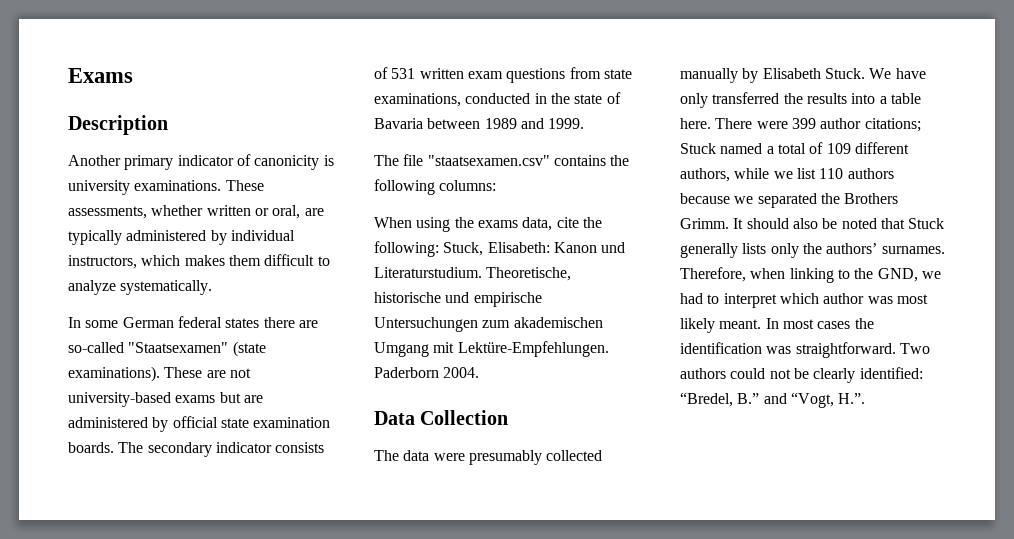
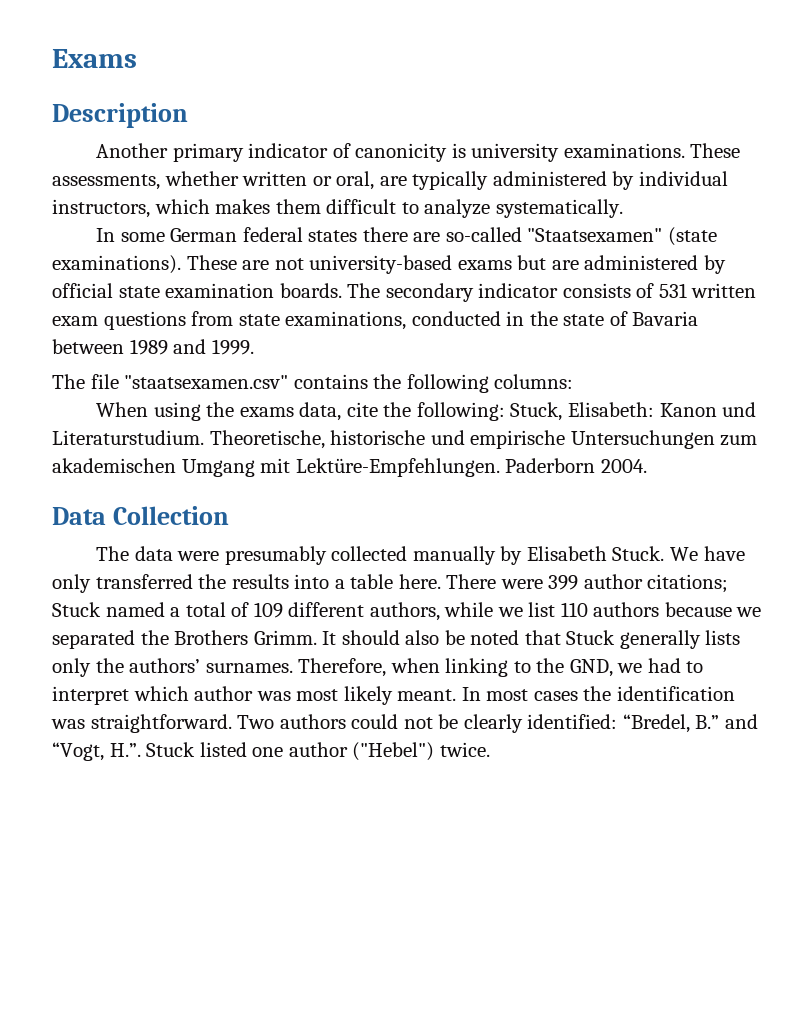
- Two authors could not be clearly identified: “Bredel, B.” and “Vogt, H.”.
+ Two authors could not be clearly identified: “Bredel, B.” and “Vogt, H.”. Stuck listed one author ("Hebel") twice.

